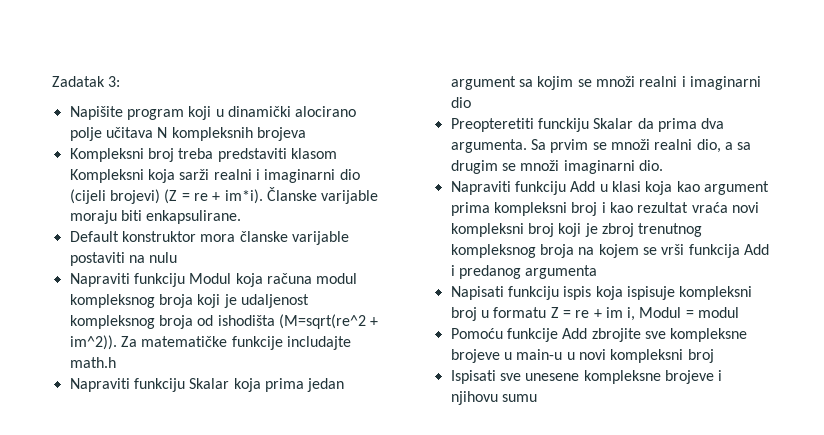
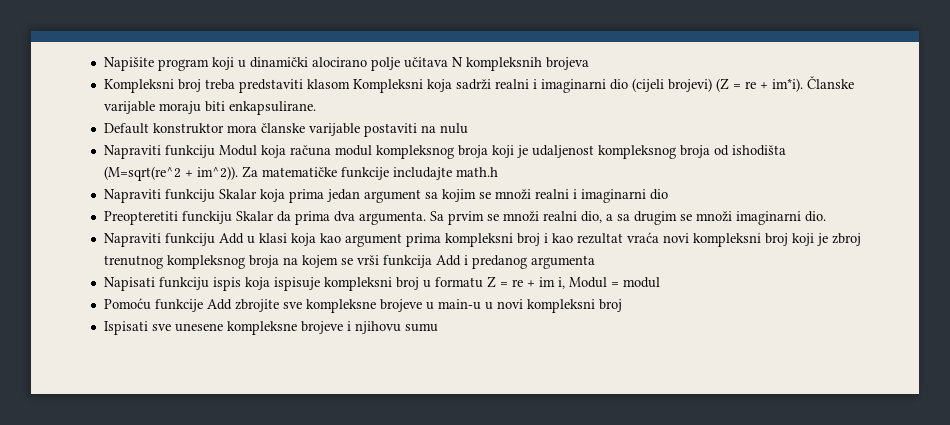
- Zadatak 3:
- Kompleksni broj treba predstaviti klasom Kompleksni koja sarži realni i imaginarni dio (cijeli brojevi) (Z = re + im*i).
+ Kompleksni broj treba predstaviti klasom Kompleksni koja sadrži realni i imaginarni dio (cijeli brojevi) (Z = re + im*i).

